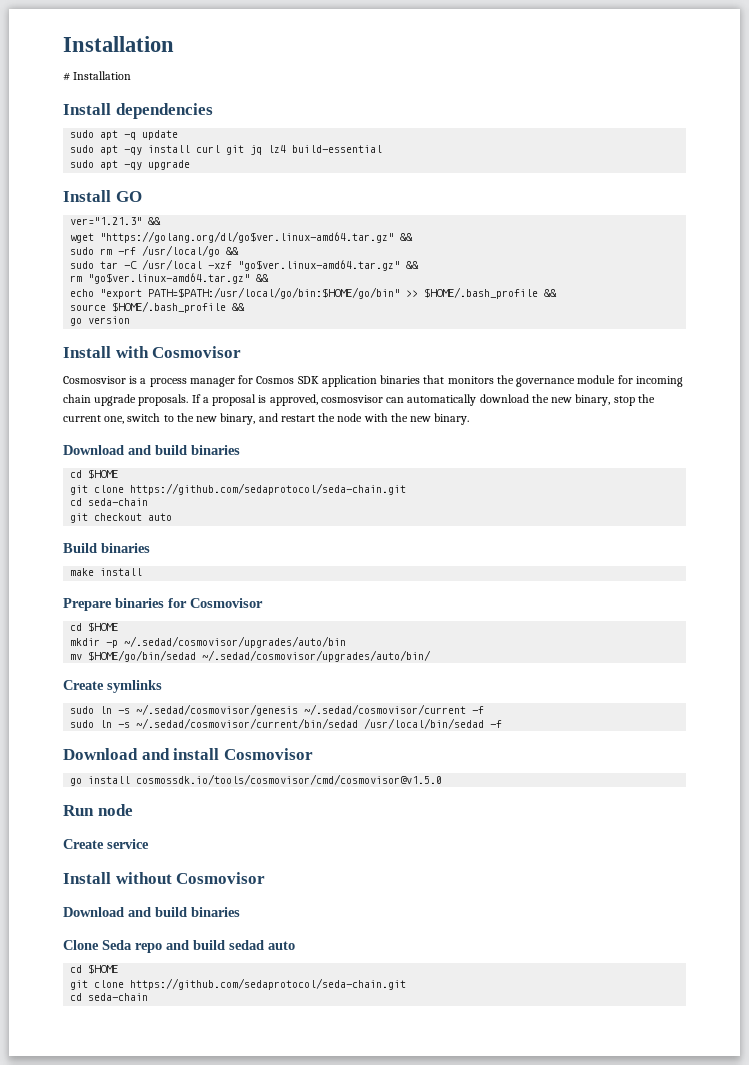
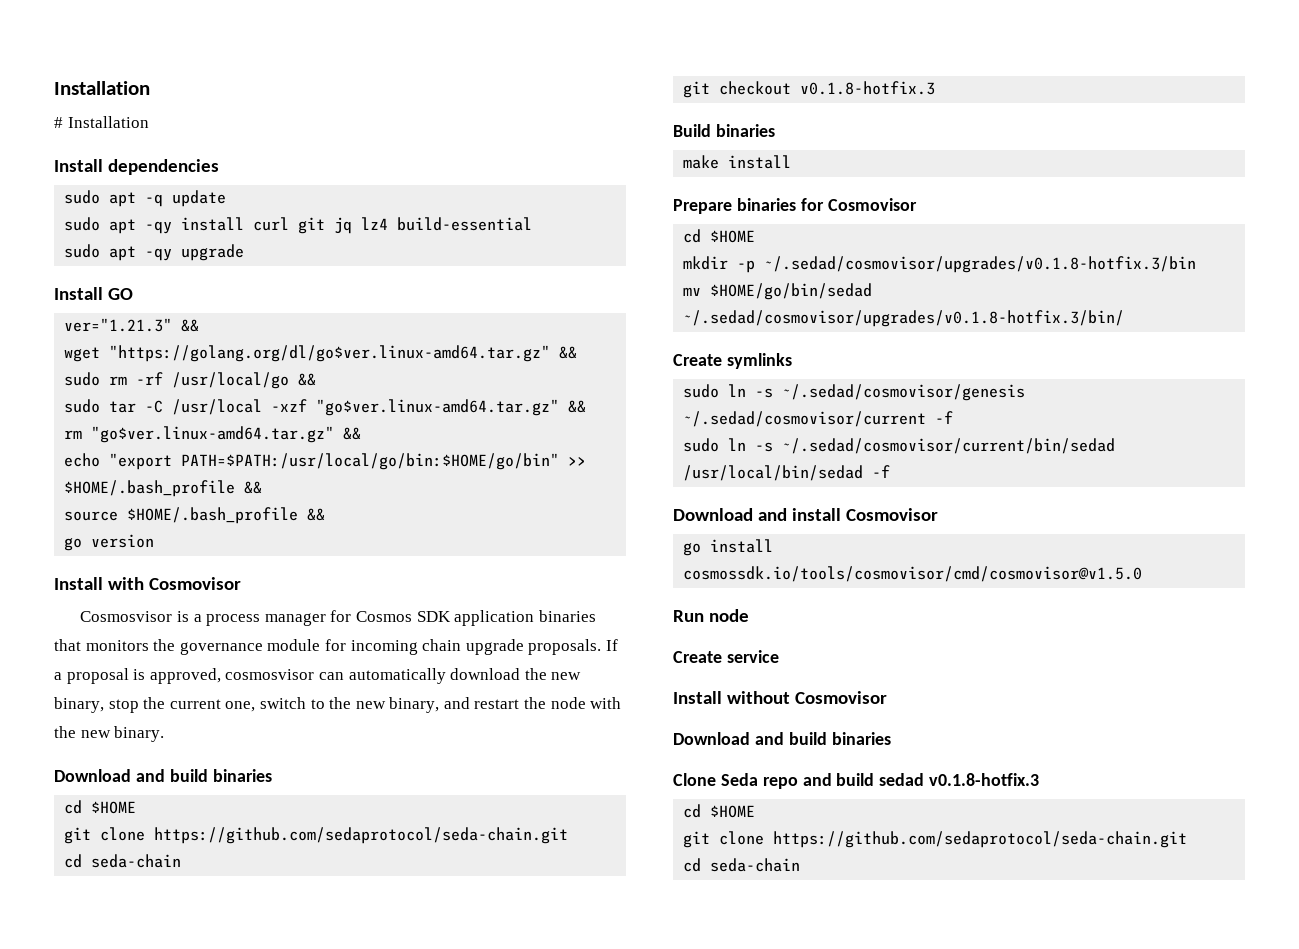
- git checkout auto
+ git checkout v0.1.8-hotfix.3
- mkdir -p ~/.sedad/cosmovisor/upgrades/auto/bin
+ mkdir -p ~/.sedad/cosmovisor/upgrades/v0.1.8-hotfix.3/bin
- mv $HOME/go/bin/sedad ~/.sedad/cosmovisor/upgrades/auto/bin/
+ mv $HOME/go/bin/sedad ~/.sedad/cosmovisor/upgrades/v0.1.8-hotfix.3/bin/
- Clone Seda repo and build sedad auto
+ Clone Seda repo and build sedad v0.1.8-hotfix.3

